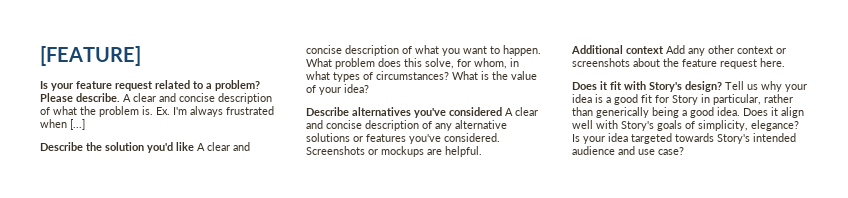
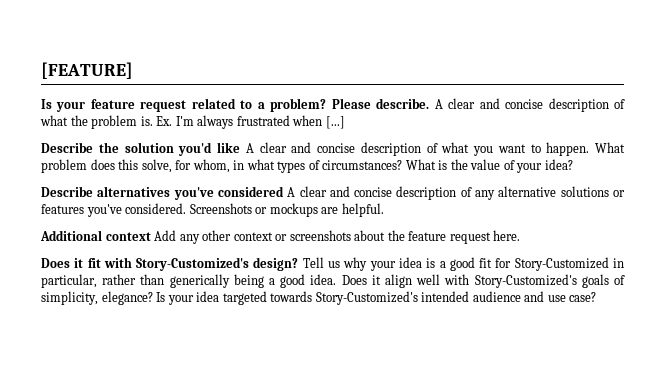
- Does it fit with Story's design?
+ Does it fit with Story-Customized's design?
- Tell us why your idea is a good fit for Story in particular, rather than generically being a good idea.
+ Tell us why your idea is a good fit for Story-Customized in particular, rather than generically being a good idea.
- Does it align well with Story's goals of simplicity, elegance?
+ Does it align well with Story-Customized's goals of simplicity, elegance?
- Is your idea targeted towards Story's intended audience and use case?
+ Is your idea targeted towards Story-Customized's intended audience and use case?

